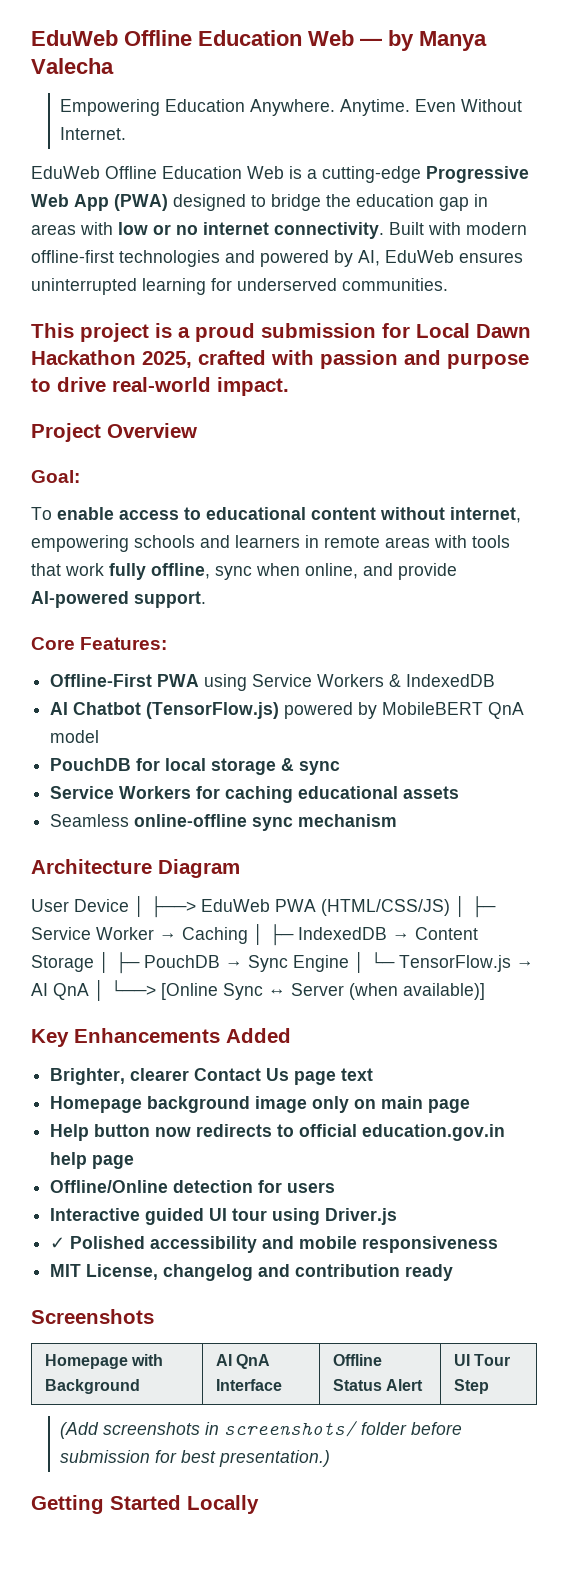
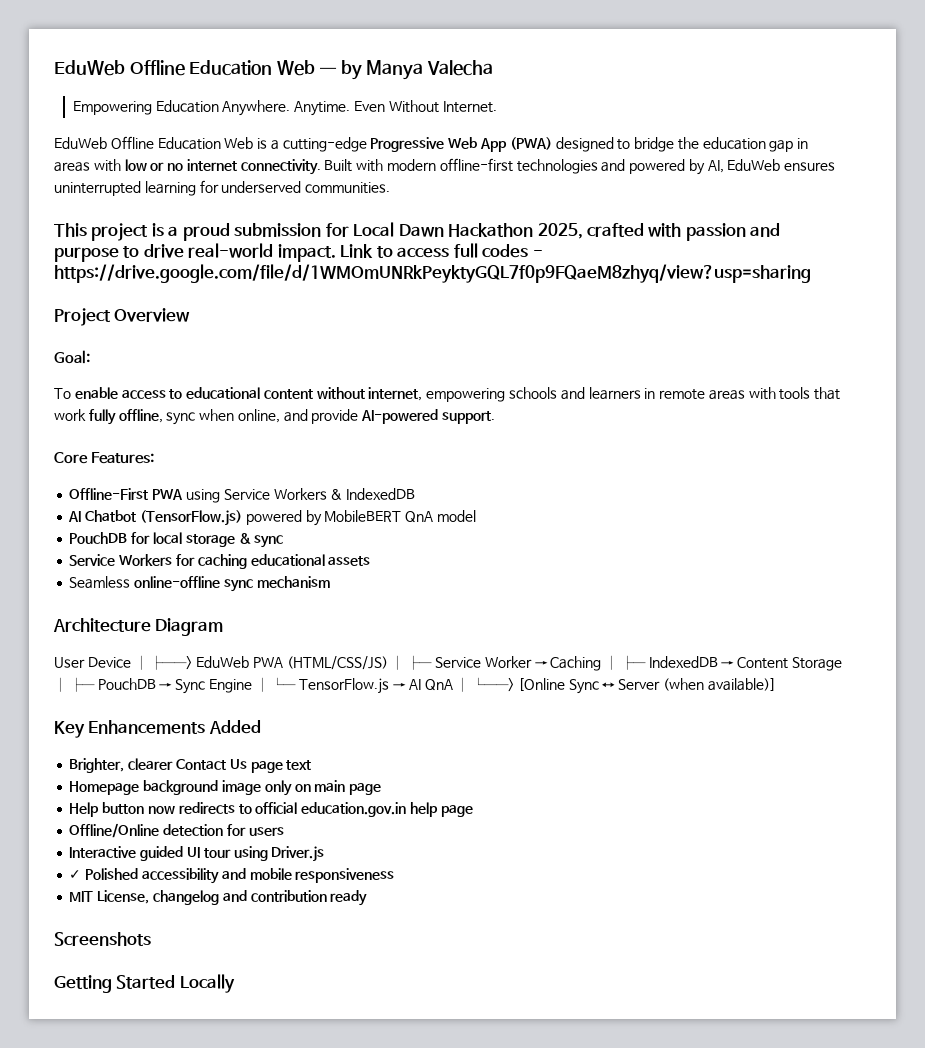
+ Link to access full codes - https://drive.google.com/file/d/1WMOmUNRkPeyktyGQL7f0p9FQaeM8zhyq/view?usp=sharing
- Homepage with Background | AI QnA Interface | Offline Status Alert | UI Tour Step
- (Add screenshots in screenshots/ folder before submission for best presentation.)

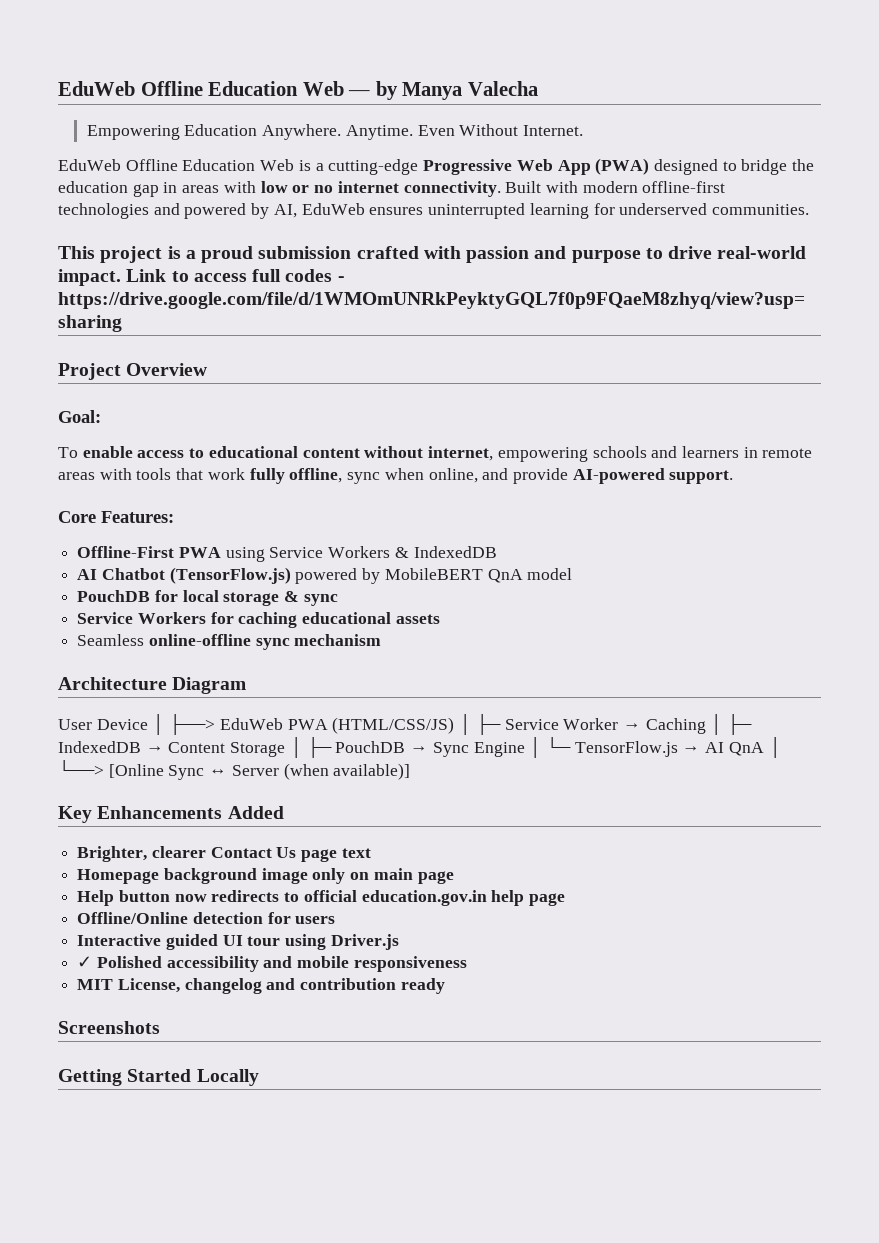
- This project is a proud submission for Local Dawn Hackathon 2025, crafted with passion and purpose to drive real-world impact.
+ This project is a proud submission crafted with passion and purpose to drive real-world impact.

